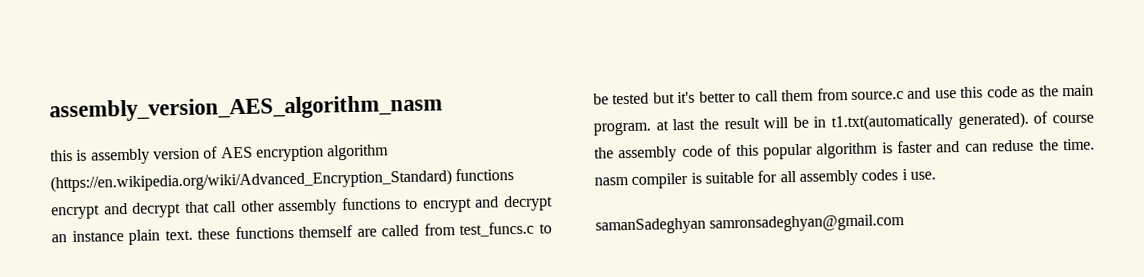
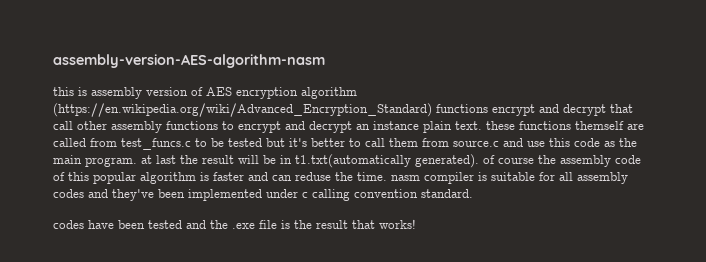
- assembly_version_AES_algorithm_nasm
+ assembly-version-AES-algorithm-nasm
- this is assembly version of AES encryption algorithm (https://en.wikipedia.org/wiki/Advanced_Encryption_Standard) functions encrypt and decrypt that call other assembly functions to encrypt and decrypt an instance plain text. these functions themself are called from test_funcs.c to be tested but it's better to call them from source.c and use this code as the main program. at last the result will be in t1.txt(automatically generated). of course the assembly code of this popular algorithm is faster and can reduse the time. nasm compiler is suitable for all assembly codes i use.
- samanSadeghyan samronsadeghyan@gmail.com
+ this is assembly version of AES encryption algorithm (https://en.wikipedia.org/wiki/Advanced_Encryption_Standard) functions encrypt and decrypt that call other assembly functions to encrypt and decrypt an instance plain text. these functions themself are called from test_funcs.c to be tested but it's better to call them from source.c and use this code as the main program. at last the result will be in t1.txt(automatically generated). of course the assembly code of this popular algorithm is faster and can reduse the time. nasm compiler is suitable for all assembly codes and they've been implemented under c calling convention standard.
+ codes have been tested and the .exe file is the result that works!

